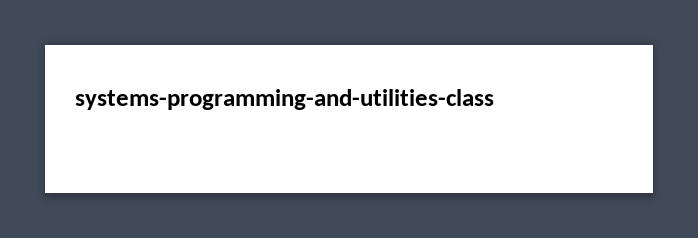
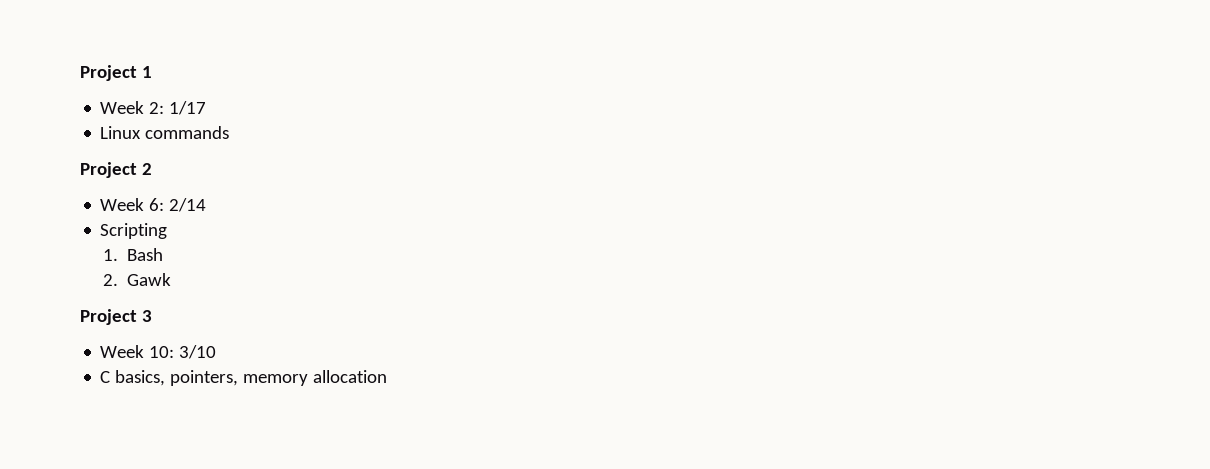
- systems-programming-and-utilities-class
+ Project 1
+ Week 2: 1/17
+ Linux commands
+ Project 2
+ Week 6: 2/14
+ Scripting
+ 1. Bash
+ 2. Gawk
+ Project 3
+ Week 10: 3/10
+ C basics, pointers, memory allocation

